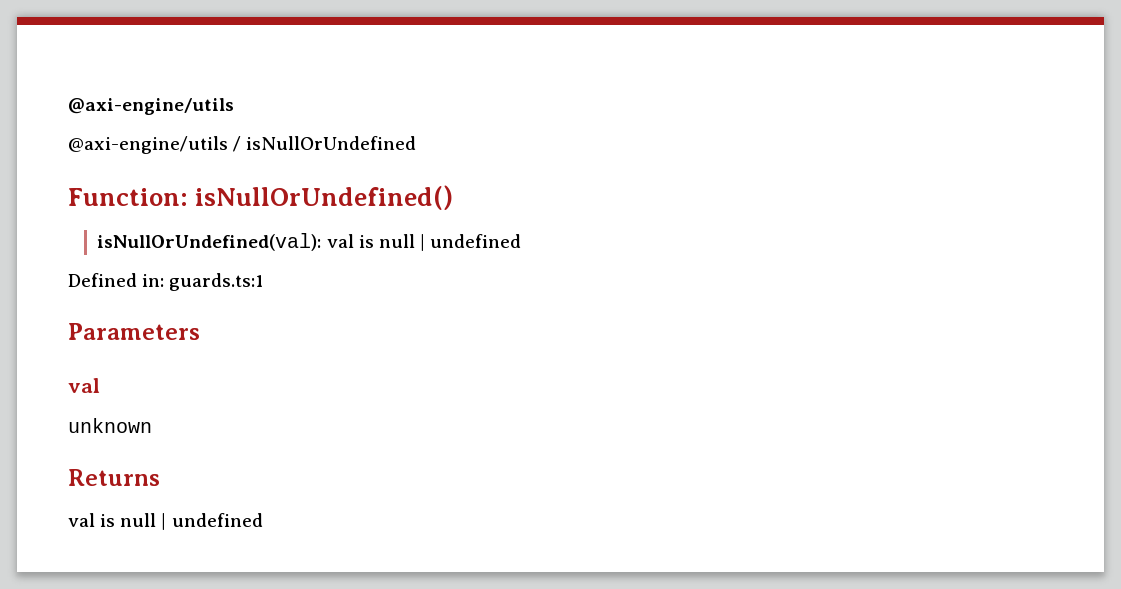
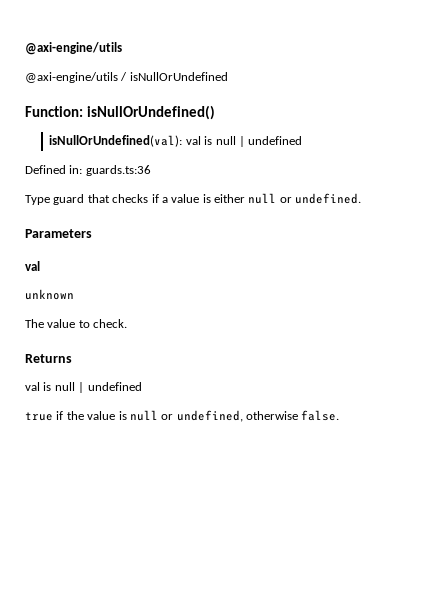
- Defined in: guards.ts:1
+ Defined in: guards.ts:36
+ Type guard that checks if a value is either null or undefined.
+ The value to check.
+ true if the value is null or undefined, otherwise false.

